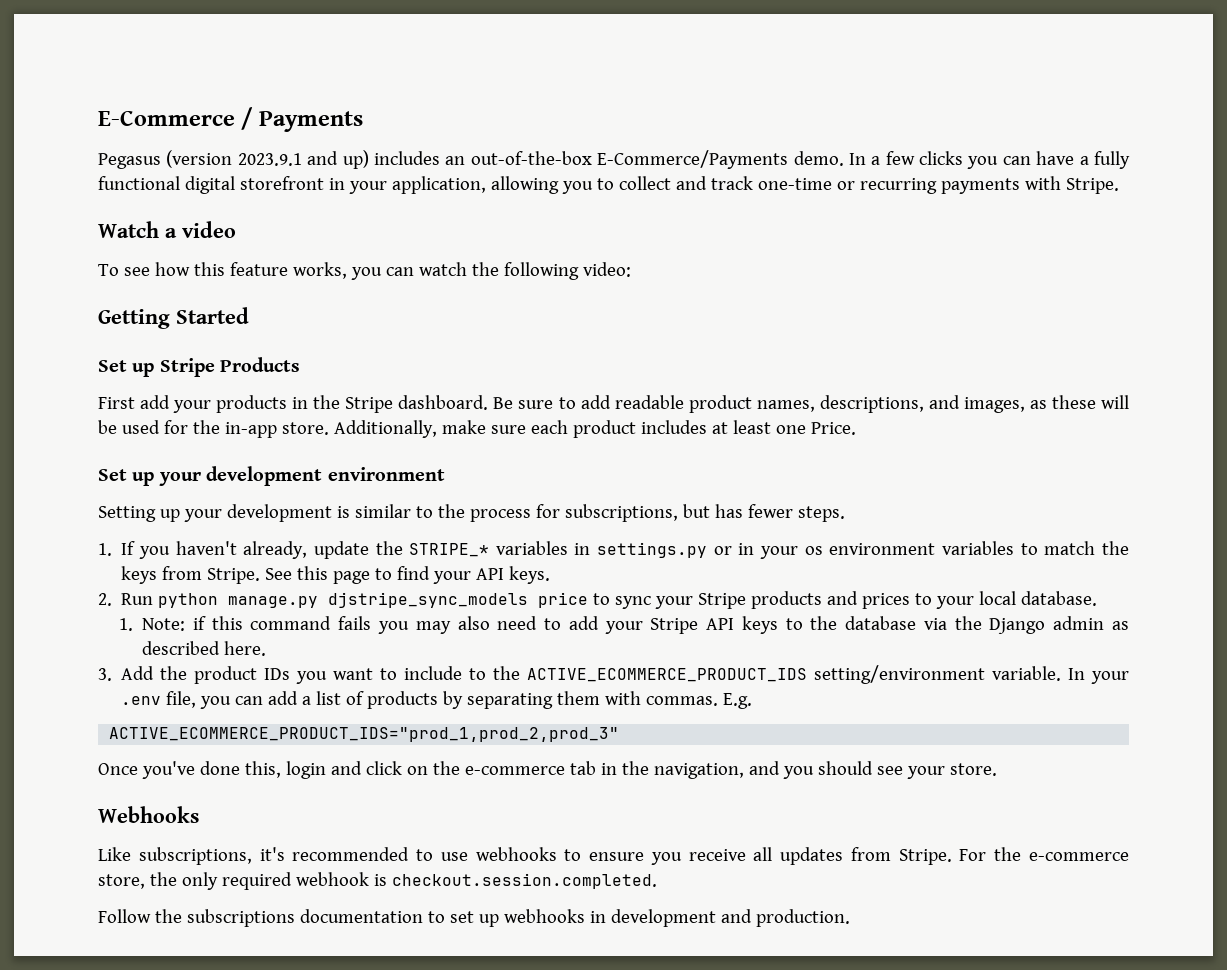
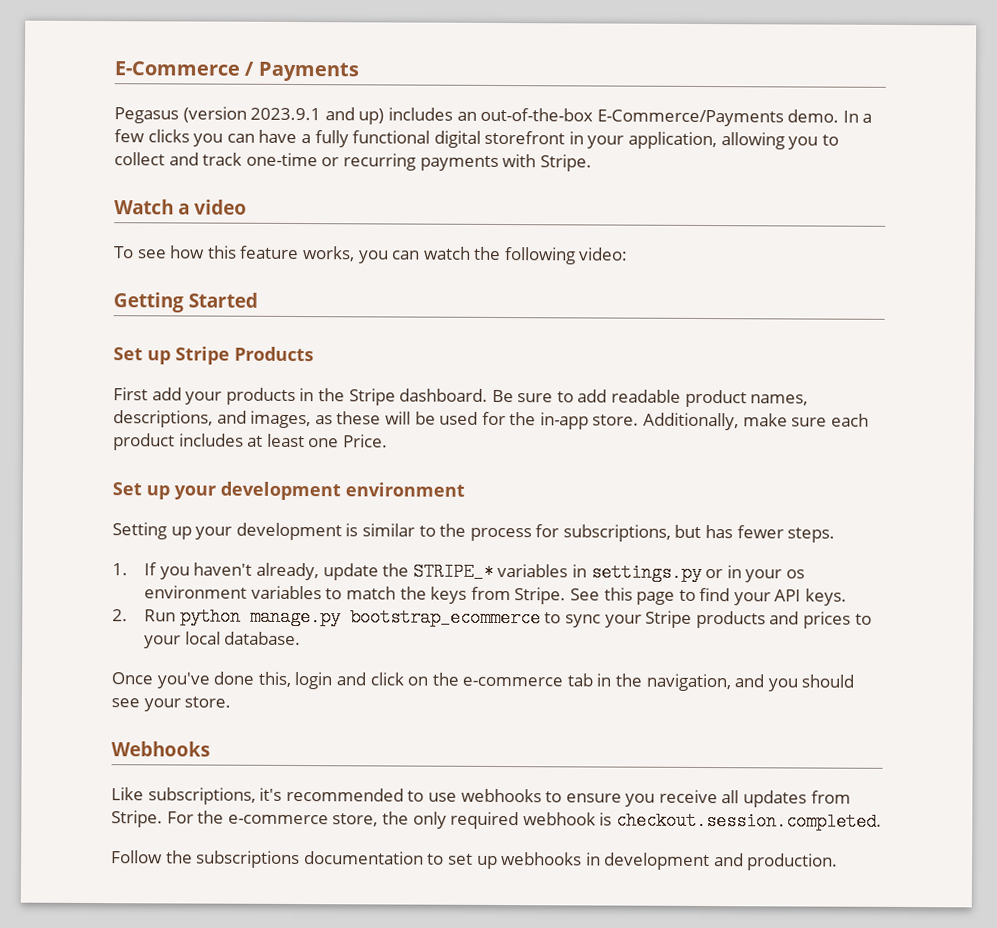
- 2. Run python manage.py djstripe_sync_models price to sync your Stripe products and prices to your local database.
+ 2. Run python manage.py bootstrap_ecommerce to sync your Stripe products and prices to your local database.
- 1. Note: if this command fails you may also need to add your Stripe API keys to the database via the Django admin as described here.
- 3. Add the product IDs you want to include to the ACTIVE_ECOMMERCE_PRODUCT_IDS setting/environment variable. In your .env file, you can add a list of products by separating them with commas. E.g.
- ACTIVE_ECOMMERCE_PRODUCT_IDS="prod_1,prod_2,prod_3"

